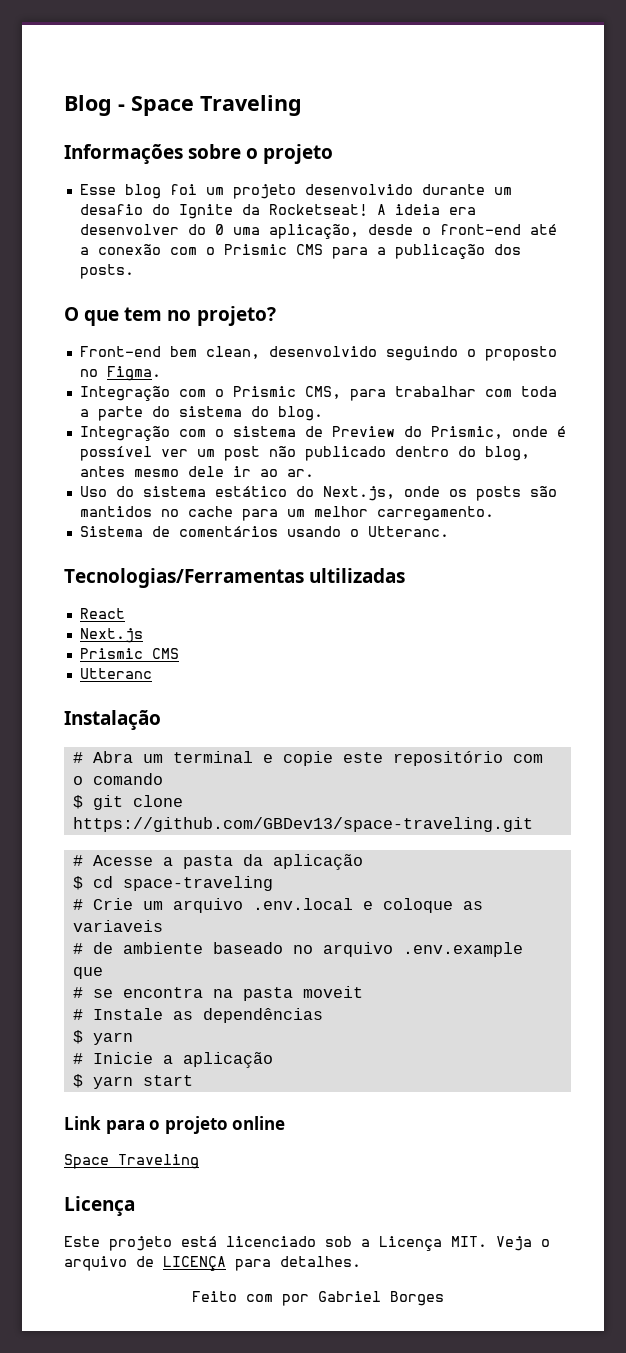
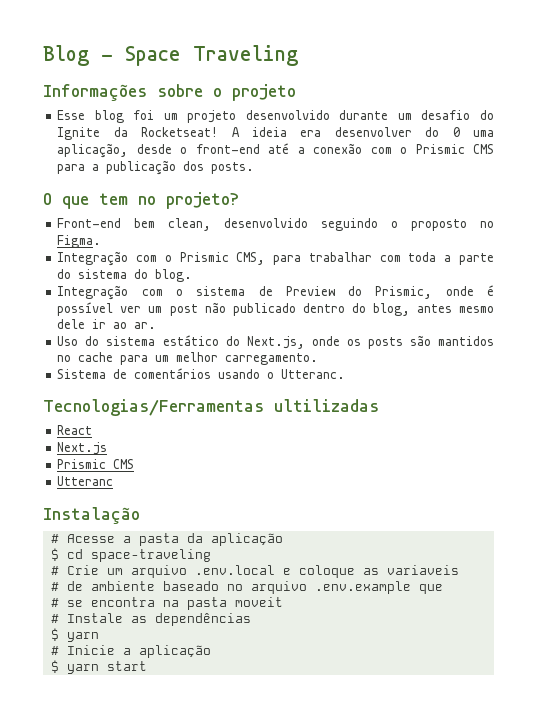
- # Abra um terminal e copie este repositório com o comando
- $ git clone https://github.com/GBDev13/space-traveling.git
- Link para o projeto online
- Space Traveling
- Licença
- Este projeto está licenciado sob a Licença MIT. Veja o arquivo de LICENÇA para detalhes.
- Feito com por Gabriel Borges

